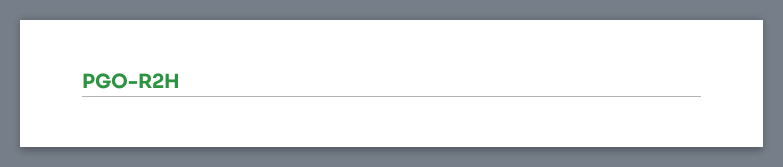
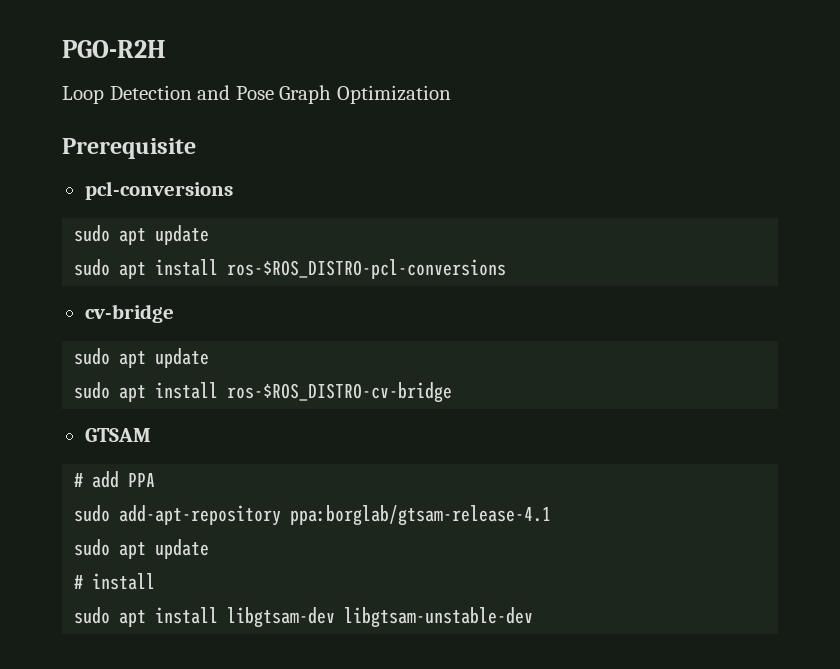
+ Loop Detection and Pose Graph Optimization
+ Prerequisite
+ pcl-conversions
+ sudo apt update
+ sudo apt install ros-$ROS_DISTRO-pcl-conversions
+ cv-bridge
+ sudo apt update
+ sudo apt install ros-$ROS_DISTRO-cv-bridge
+ GTSAM
+ # add PPA
+ sudo add-apt-repository ppa:borglab/gtsam-release-4.1
+ sudo apt update
+ # install
+ sudo apt install libgtsam-dev libgtsam-unstable-dev

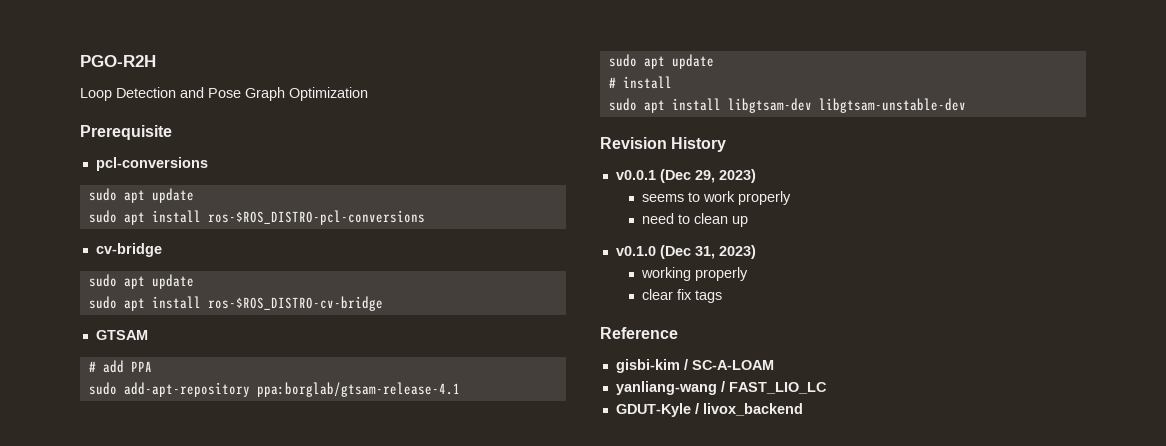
+ Revision History
+ v0.0.1 (Dec 29, 2023)
+ seems to work properly
+ need to clean up
+ v0.1.0 (Dec 31, 2023)
+ working properly
+ clear fix tags
+ Reference
+ gisbi-kim / SC-A-LOAM
+ yanliang-wang / FAST_LIO_LC
+ GDUT-Kyle / livox_backend

